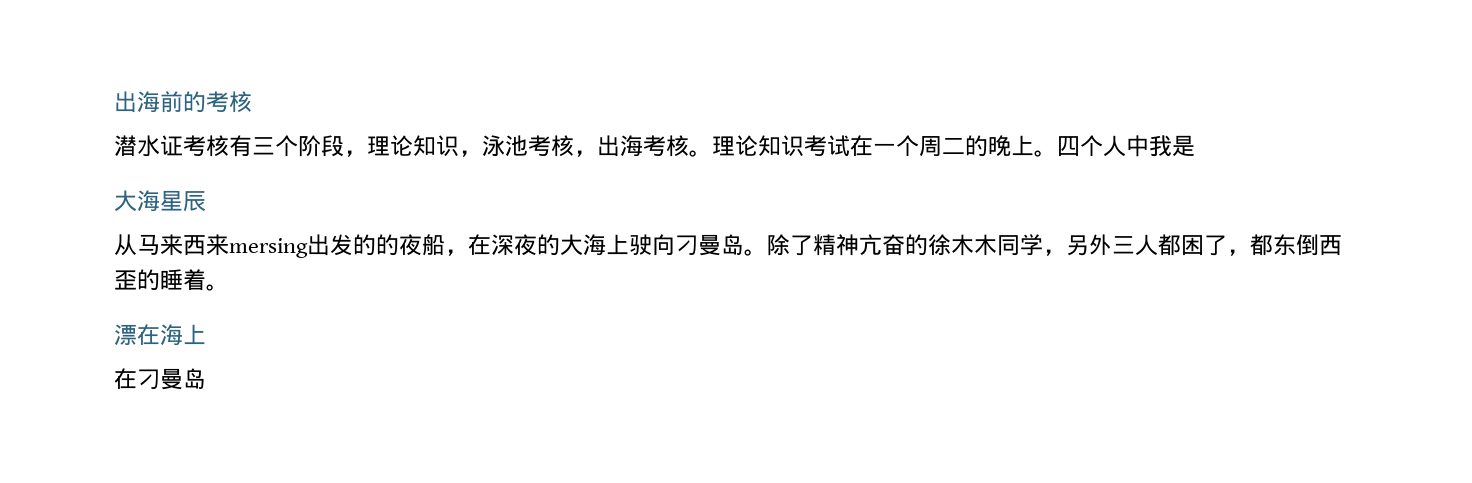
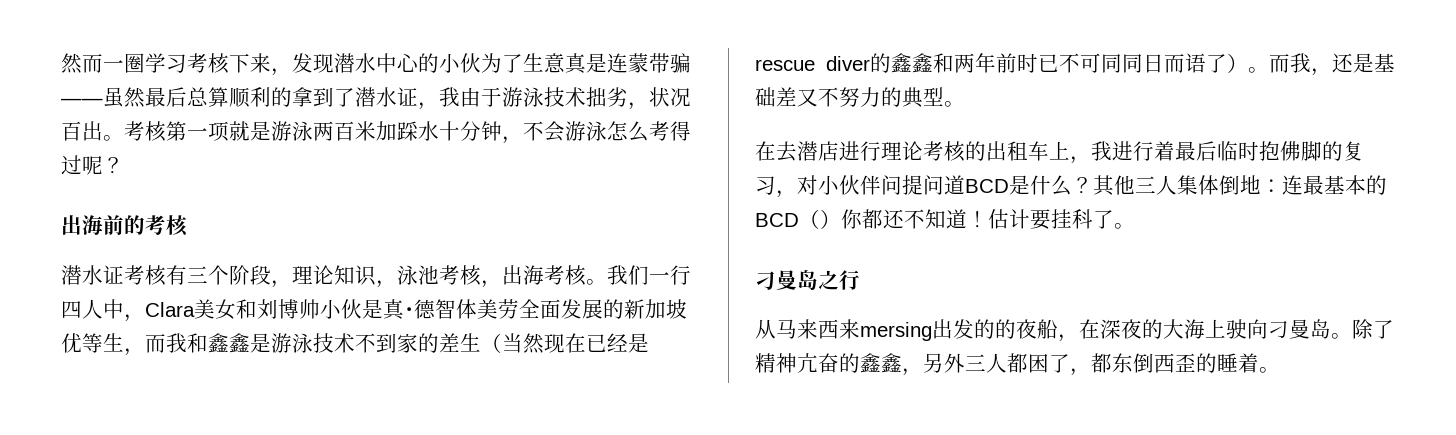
+ 然而一圈学习考核下来，发现潜水中心的小伙为了生意真是连蒙带骗——虽然最后总算顺利的拿到了潜水证，我由于游泳技术拙劣，状况百出。考核第一项就是游泳两百米加踩水十分钟，不会游泳怎么考得过呢？
- 理论知识考试在一个周二的晚上。四个人中我是
- 大海星辰
+ 我们一行四人中，Clara美女和刘博帅小伙是真･德智体美劳全面发展的新加坡优等生，而我和鑫鑫是游泳技术不到家的差生（当然现在已经是rescue diver的鑫鑫和两年前时已不可同同日而语了）。而我，还是基础差又不努力的典型。
+ 在去潜店进行理论考核的出租车上，我进行着最后临时抱佛脚的复习，对小伙伴问提问道BCD是什么？其他三人集体倒地：连最基本的BCD（）你都还不知道！估计要挂科了。
+ 刁曼岛之行
- 除了精神亢奋的徐木木同学，另外三人都困了，都东倒西歪的睡着。
+ 除了精神亢奋的鑫鑫，另外三人都困了，都东倒西歪的睡着。
- 漂在海上
- 在刁曼岛

